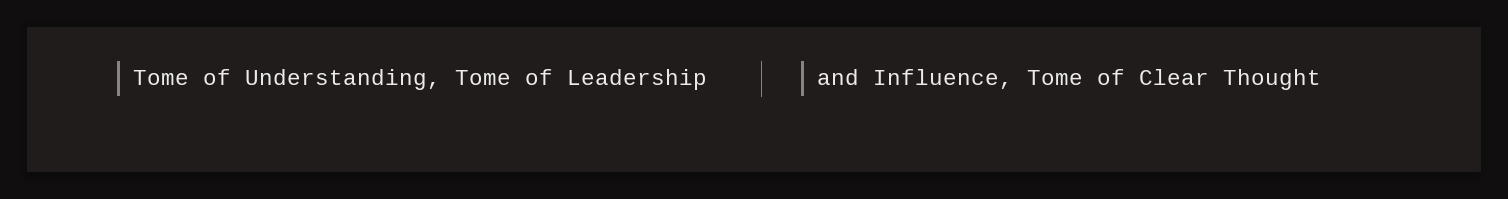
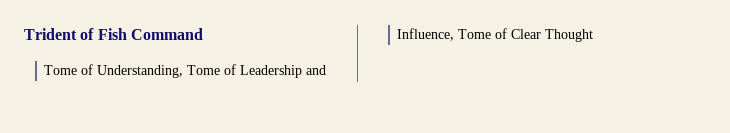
+ Trident of Fish Command

